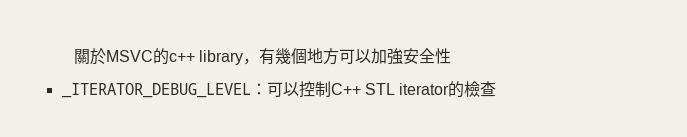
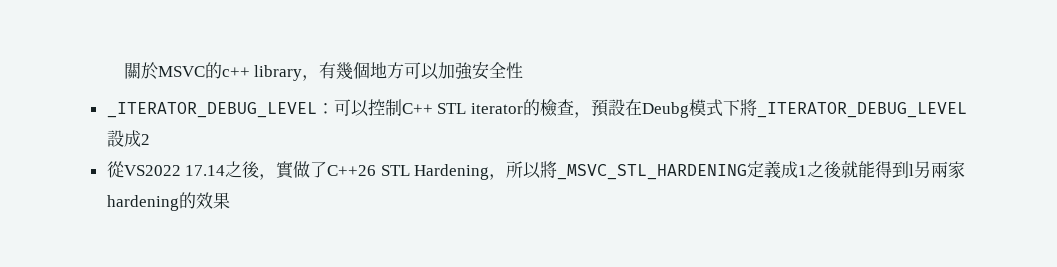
- _ITERATOR_DEBUG_LEVEL：可以控制C++ STL iterator的檢查
+ _ITERATOR_DEBUG_LEVEL：可以控制C++ STL iterator的檢查，預設在Deubg模式下將_ITERATOR_DEBUG_LEVEL設成2
+ 從VS2022 17.14之後，實做了C++26 STL Hardening，所以將_MSVC_STL_HARDENING定義成1之後就能得到l另兩家hardening的效果

